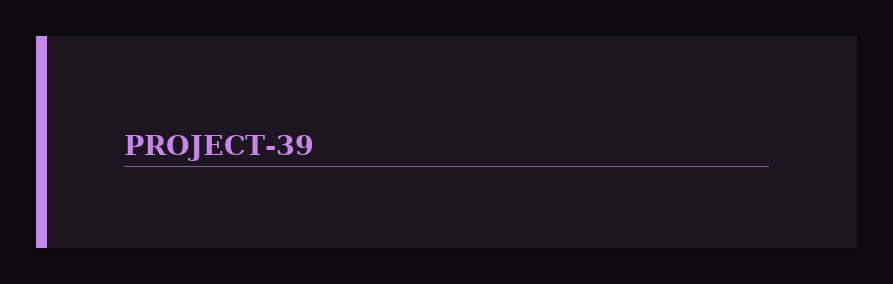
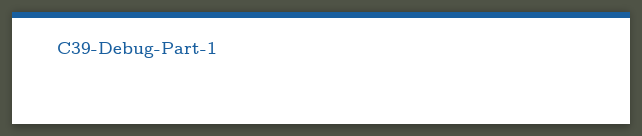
- PROJECT-39
+ C39-Debug-Part-1

